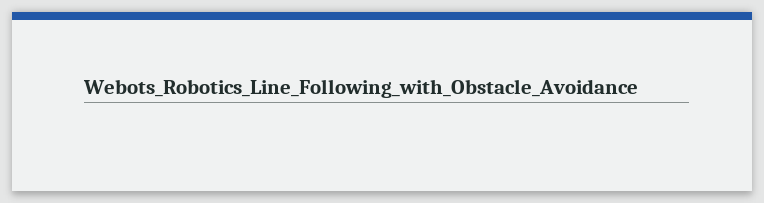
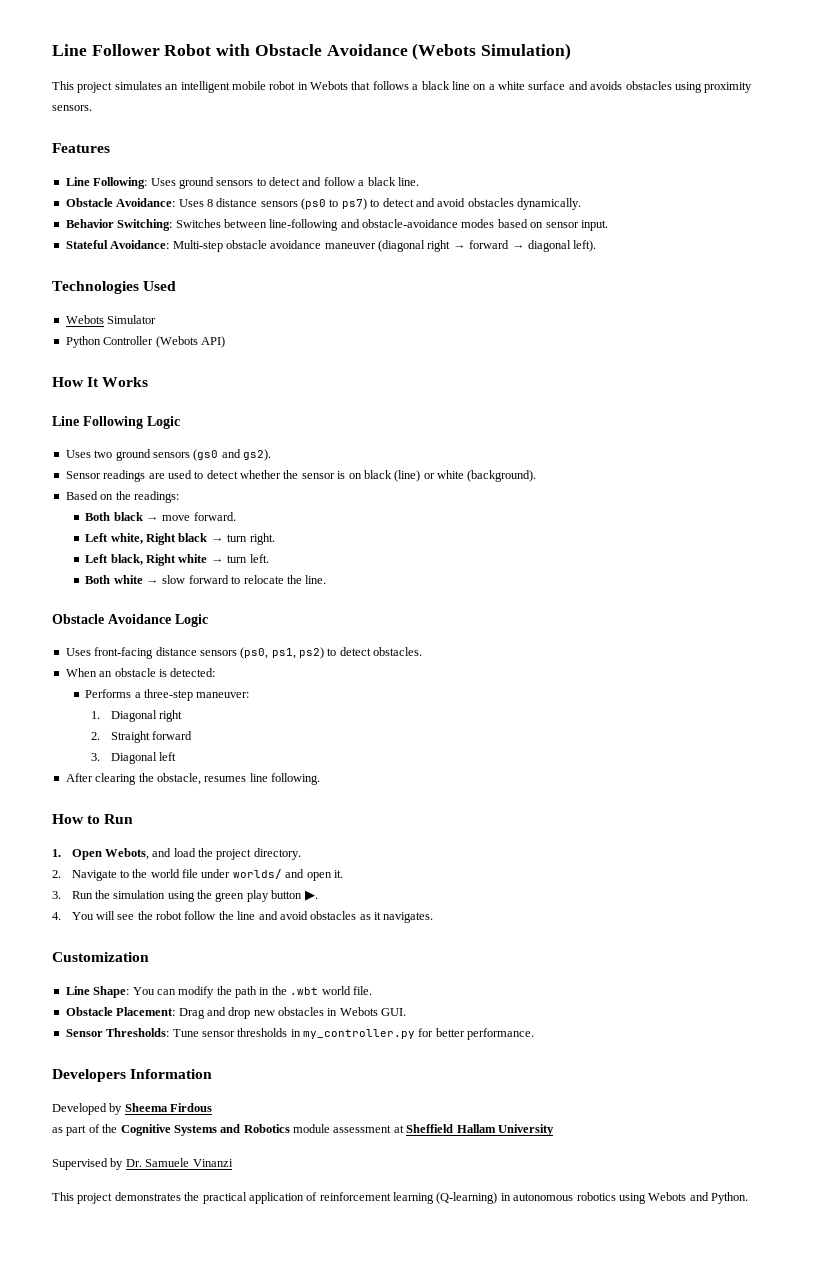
- Webots_Robotics_Line_Following_with_Obstacle_Avoidance
+ Line Follower Robot with Obstacle Avoidance (Webots Simulation)
+ This project simulates an intelligent mobile robot in Webots that follows a black line on a white surface and avoids obstacles using proximity sensors.
+ Features
+ Line Following: Uses ground sensors to detect and follow a black line.
+ Obstacle Avoidance: Uses 8 distance sensors (ps0 to ps7) to detect and avoid obstacles dynamically.
+ Behavior Switching: Switches between line-following and obstacle-avoidance modes based on sensor input.
+ Stateful Avoidance: Multi-step obstacle avoidance maneuver (diagonal right → forward → diagonal left).
+ Technologies Used
+ Webots Simulator
+ Python Controller (Webots API)
+ How It Works
+ Line Following Logic
+ Uses two ground sensors (gs0 and gs2).
+ Sensor readings are used to detect whether the sensor is on black (line) or white (background).
+ Based on the readings:
+ Both black → move forward.
+ Left white, Right black → turn right.
+ Left black, Right white → turn left.
+ Both white → slow forward to relocate the line.
+ Obstacle Avoidance Logic
+ Uses front-facing distance sensors (ps0, ps1, ps2) to detect obstacles.
+ When an obstacle is detected:
+ Performs a three-step maneuver:
+ 1. Diagonal right
+ 2. Straight forward
+ 3. Diagonal left
+ After clearing the obstacle, resumes line following.
+ How to Run
+ 1. Open Webots, and load the project directory.
+ 2. Navigate to the world file under worlds/ and open it.
+ 3. Run the simulation using the green play button ▶.
+ 4. You will see the robot follow the line and avoid obstacles as it navigates.
+ Customization
+ Line Shape: You can modify the path in the .wbt world file.
+ Obstacle Placement: Drag and drop new obstacles in Webots GUI.
+ Sensor Thresholds: Tune sensor thresholds in my_controller.py for better performance.
+ Developers Information
+ Developed by Sheema Firdous
+ as part of the Cognitive Systems and Robotics module assessment at Sheffield Hallam University
+ Supervised by Dr. Samuele Vinanzi
+ This project demonstrates the practical application of reinforcement learning (Q-learning) in autonomous robotics using Webots and Python.

